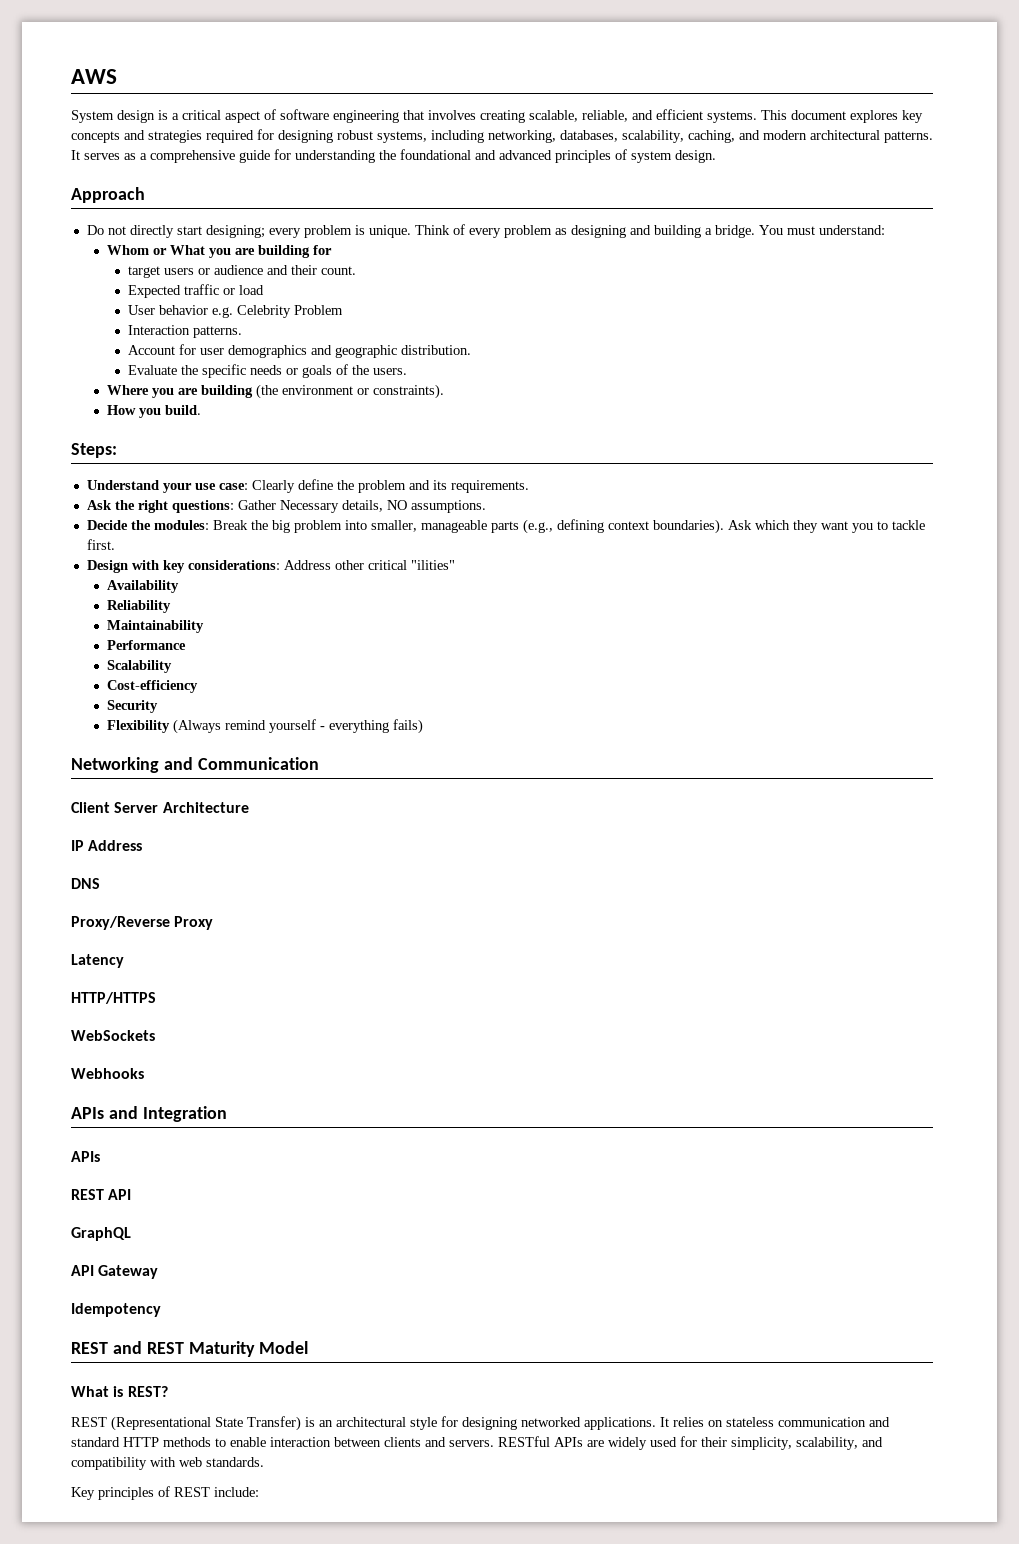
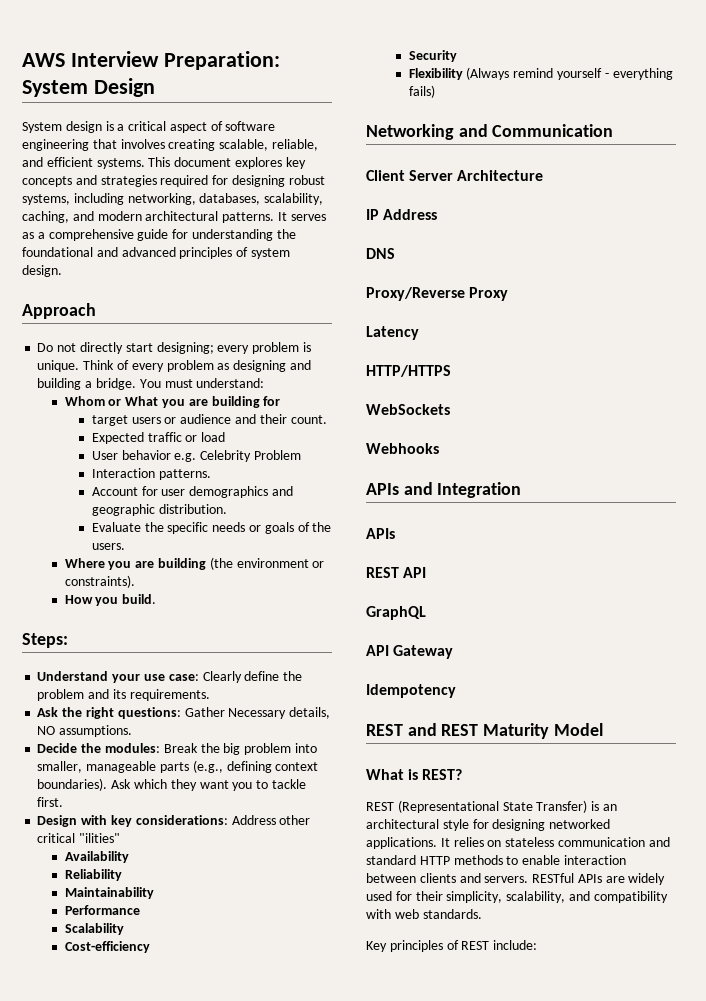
- AWS
+ AWS Interview Preparation: System Design

